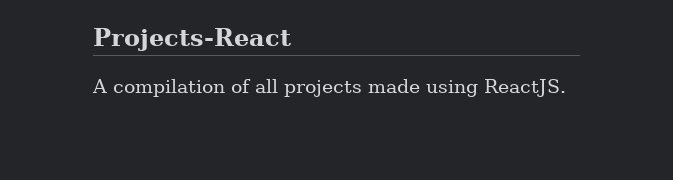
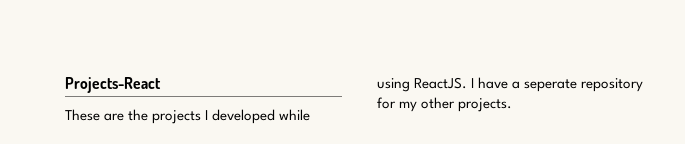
- A compilation of all projects made using ReactJS.
+ These are the projects I developed while using ReactJS. I have a seperate repository for my other projects.

